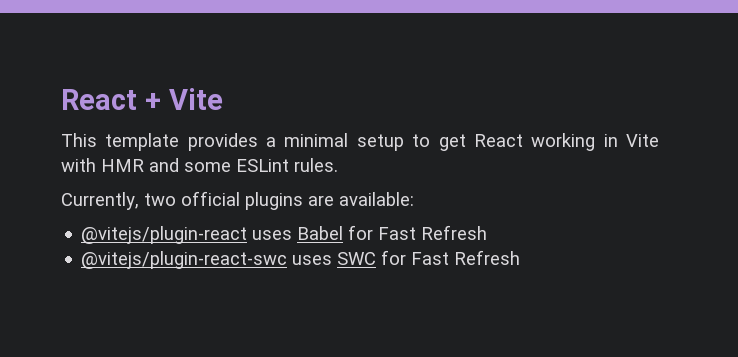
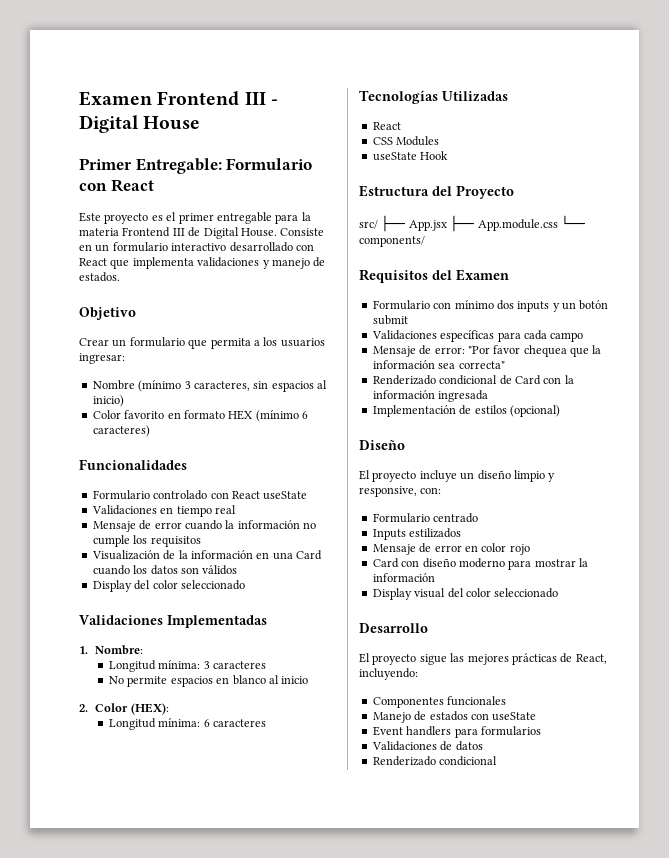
- React + Vite
- This template provides a minimal setup to get React working in Vite with HMR and some ESLint rules.
- Currently, two official plugins are available:
- @vitejs/plugin-react uses Babel for Fast Refresh
- @vitejs/plugin-react-swc uses SWC for Fast Refresh
+ Examen Frontend III - Digital House
+ Primer Entregable: Formulario con React
+ Este proyecto es el primer entregable para la materia Frontend III de Digital House. Consiste en un formulario interactivo desarrollado con React que implementa validaciones y manejo de estados.
+ Objetivo
+ Crear un formulario que permita a los usuarios ingresar:
+ Nombre (mínimo 3 caracteres, sin espacios al inicio)
+ Color favorito en formato HEX (mínimo 6 caracteres)
+ Funcionalidades
+ Formulario controlado con React useState
+ Validaciones en tiempo real
+ Mensaje de error cuando la información no cumple los requisitos
+ Visualización de la información en una Card cuando los datos son válidos
+ Display del color seleccionado
+ Validaciones Implementadas
+ 1. Nombre:
+ Longitud mínima: 3 caracteres
+ No permite espacios en blanco al inicio
+ 2. Color (HEX):
+ Longitud mínima: 6 caracteres
+ Tecnologías Utilizadas
+ React
+ CSS Modules
+ useState Hook
+ Estructura del Proyecto
+ src/ ├── App.jsx ├── App.module.css └── components/
+ Requisitos del Examen
+ Formulario con mínimo dos inputs y un botón submit
+ Validaciones específicas para cada campo
+ Mensaje de error: "Por favor chequea que la información sea correcta"
+ Renderizado condicional de Card con la información ingresada
+ Implementación de estilos (opcional)
+ Diseño
+ El proyecto incluye un diseño limpio y responsive, con:
+ Formulario centrado
+ Inputs estilizados
+ Mensaje de error en color rojo
+ Card con diseño moderno para mostrar la información
+ Display visual del color seleccionado
+ Desarrollo
+ El proyecto sigue las mejores prácticas de React, incluyendo:
+ Componentes funcionales
+ Manejo de estados con useState
+ Event handlers para formularios
+ Validaciones de datos
+ Renderizado condicional

